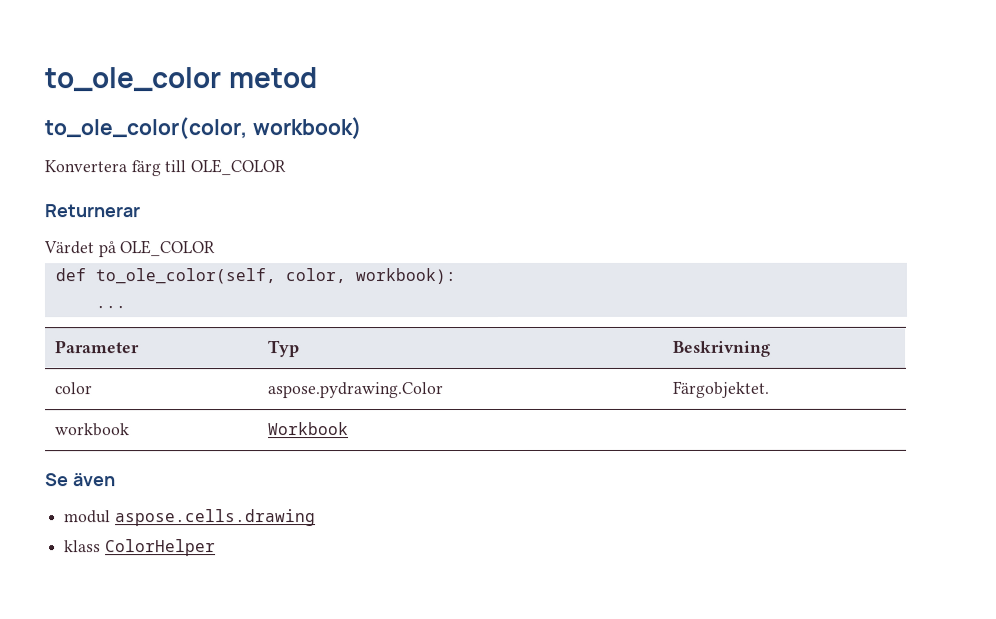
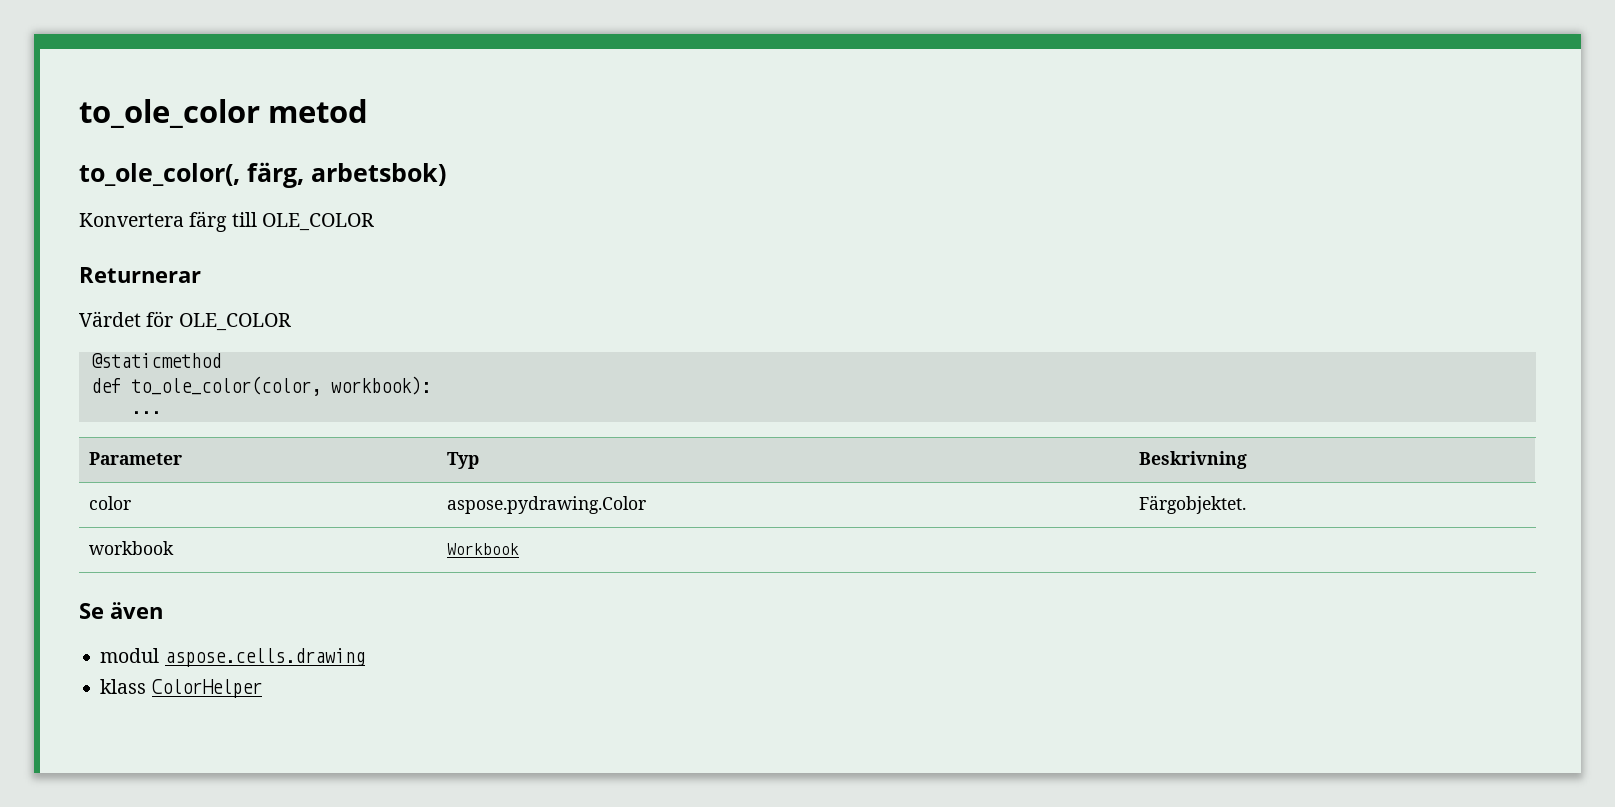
- to_ole_color(color, workbook)
+ to_ole_color(, färg, arbetsbok)
- Värdet på OLE_COLOR
+ Värdet för OLE_COLOR
+ @staticmethod
- def to_ole_color(self, color, workbook):
+ def to_ole_color(color, workbook):

